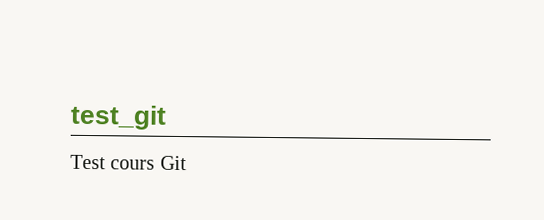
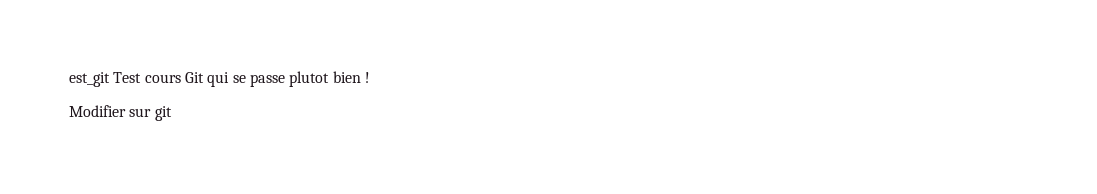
- test_git
- Test cours Git
+ est_git Test cours Git qui se passe plutot bien !
+ Modifier sur git

